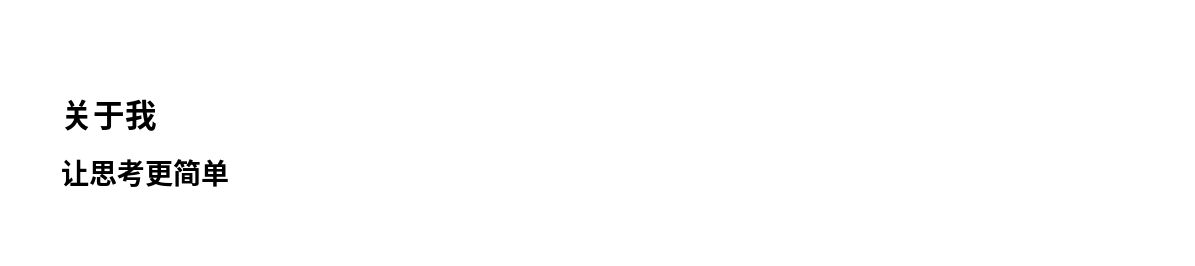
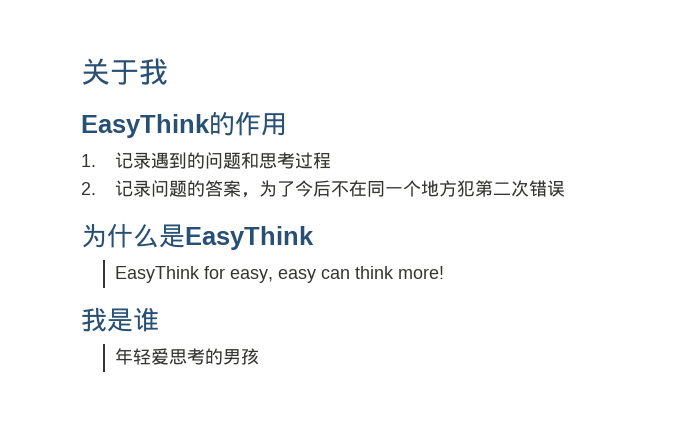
- 让思考更简单
+ EasyThink的作用
+ 1.记录遇到的问题和思考过程
+ 2.记录问题的答案，为了今后不在同一个地方犯第二次错误
+ 为什么是EasyThink
+ EasyThink for easy, easy can think more!
+ 我是谁
+ 年轻爱思考的男孩

